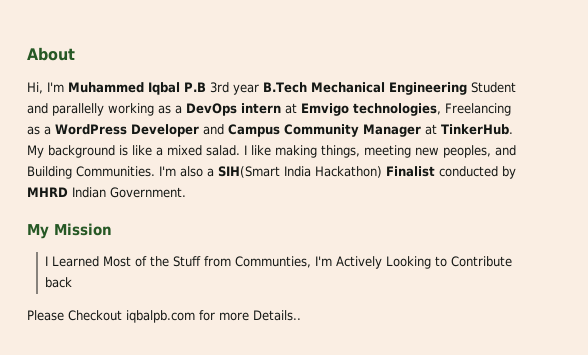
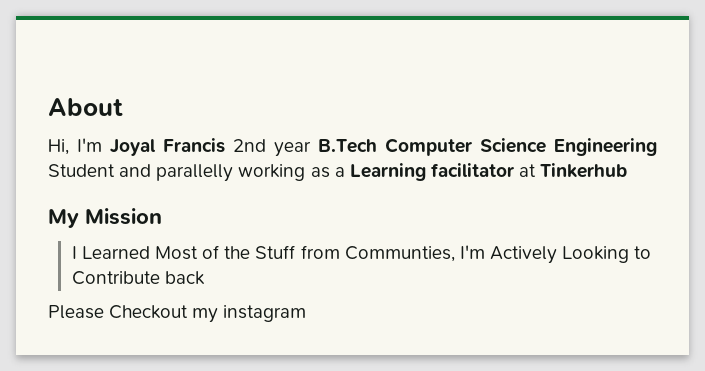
- Hi, I'm Muhammed Iqbal P.B 3rd year B.Tech Mechanical Engineering Student and parallelly working as a DevOps intern at Emvigo technologies, Freelancing as a WordPress Developer and Campus Community Manager at TinkerHub. My background is like a mixed salad. I like making things, meeting new peoples, and Building Communities. I'm also a SIH(Smart India Hackathon) Finalist conducted by MHRD Indian Government.
+ Hi, I'm Joyal Francis 2nd year B.Tech Computer Science Engineering Student and parallelly working as a Learning facilitator at Tinkerhub
- Please Checkout iqbalpb.com for more Details..
+ Please Checkout my instagram

